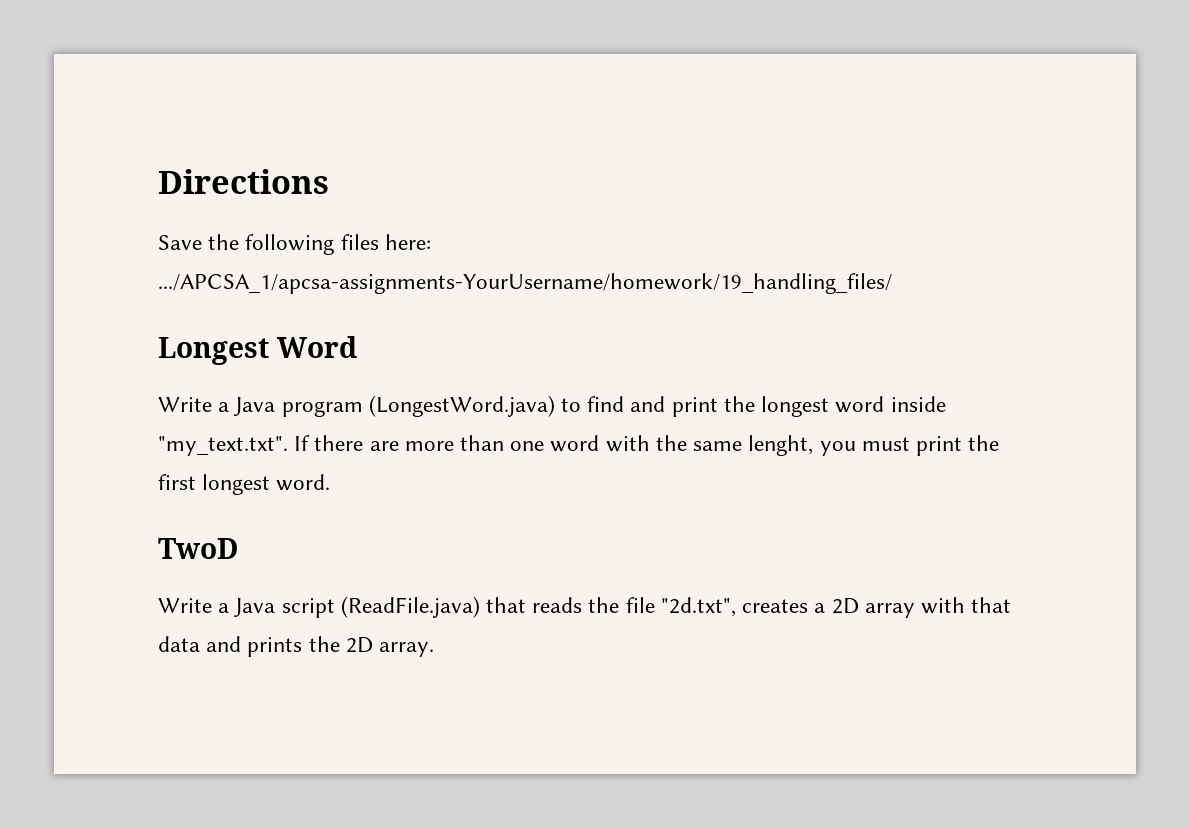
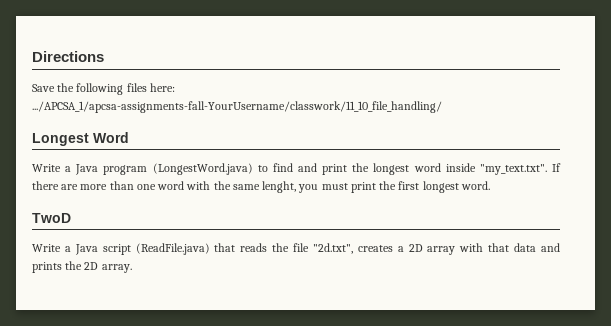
- Save the following files here: .../APCSA_1/apcsa-assignments-YourUsername/homework/19_handling_files/
+ Save the following files here: .../APCSA_1/apcsa-assignments-fall-YourUsername/classwork/11_10_file_handling/

